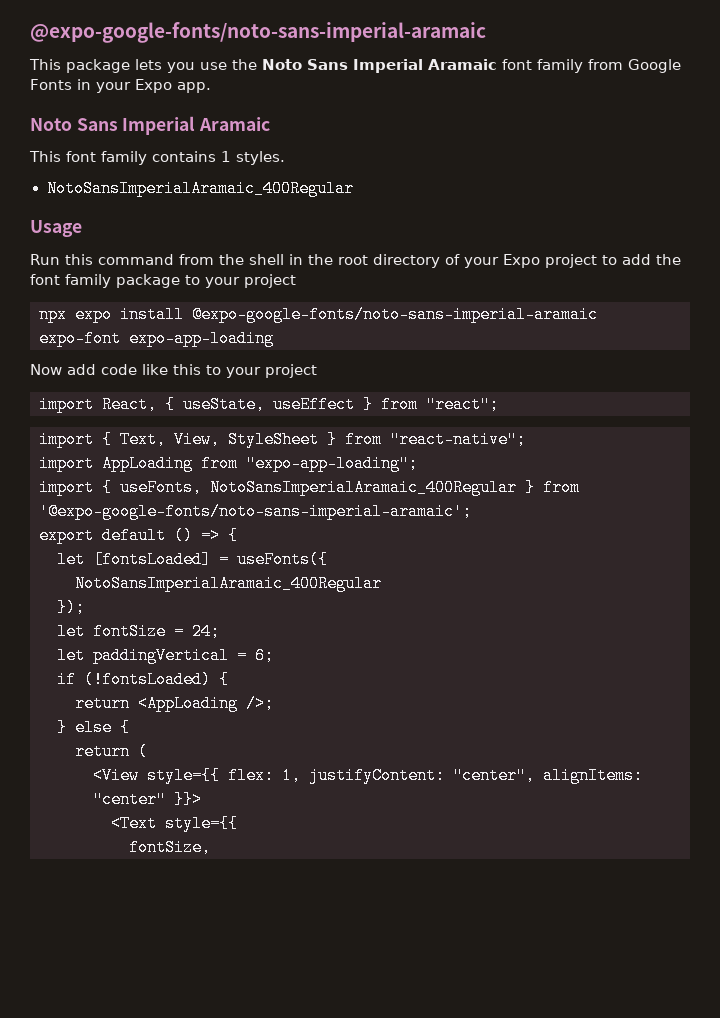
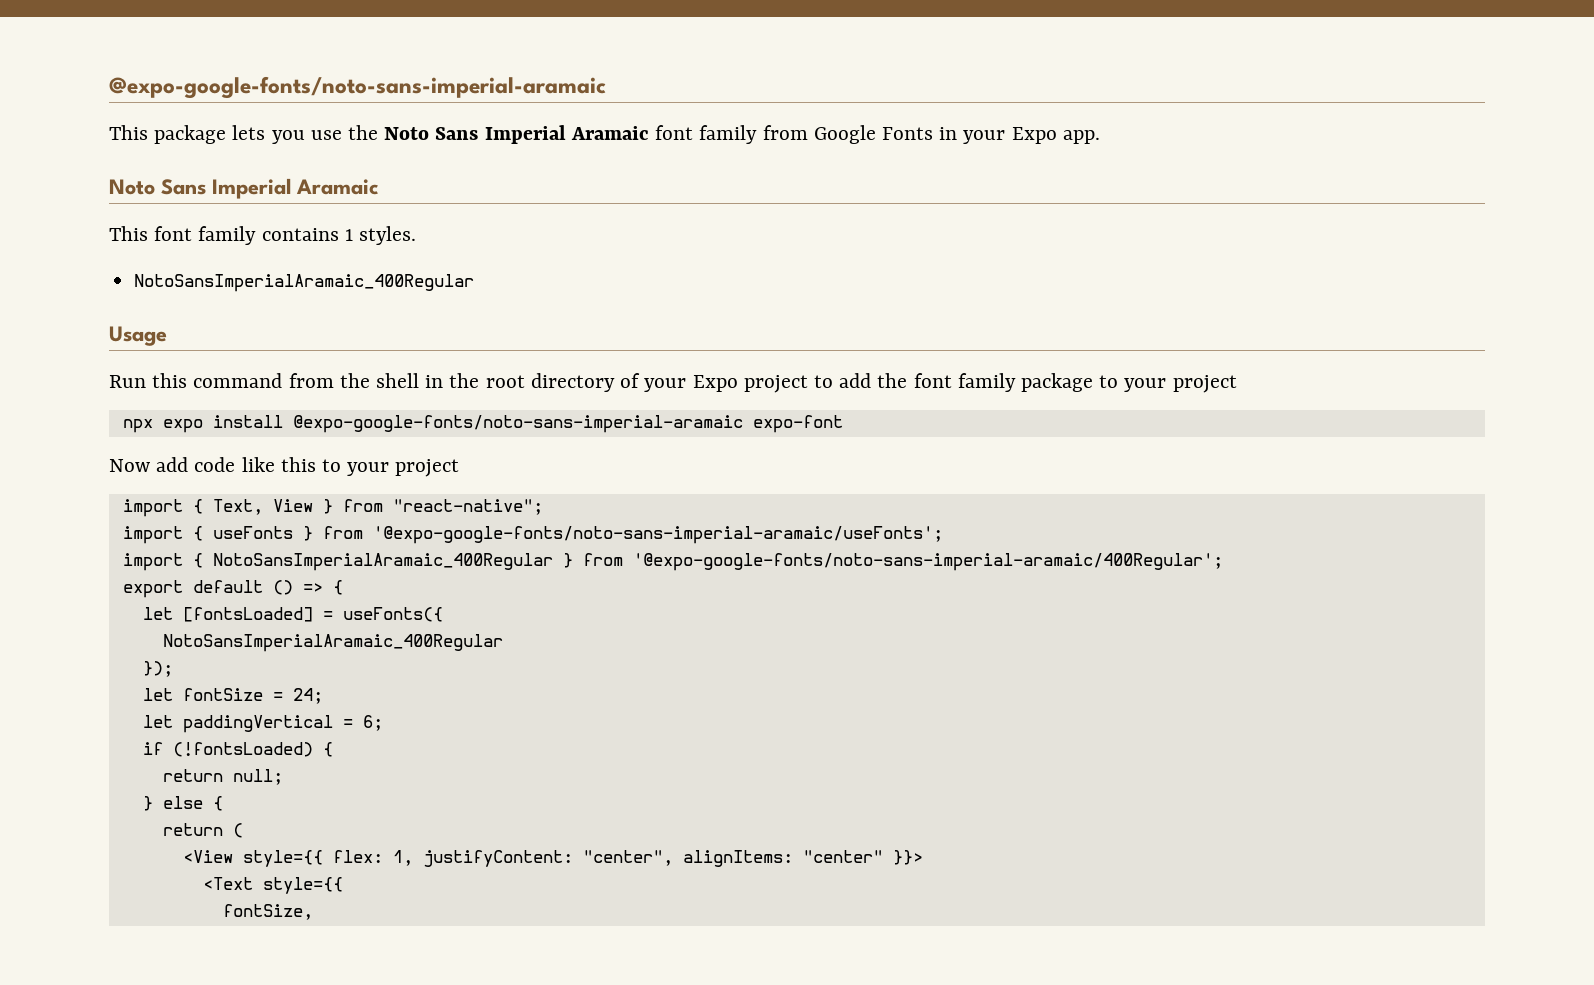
- npx expo install @expo-google-fonts/noto-sans-imperial-aramaic expo-font expo-app-loading
+ npx expo install @expo-google-fonts/noto-sans-imperial-aramaic expo-font
- import React, { useState, useEffect } from "react";
- import { Text, View, StyleSheet } from "react-native";
+ import { Text, View } from "react-native";
- import AppLoading from "expo-app-loading";
- import { useFonts, NotoSansImperialAramaic_400Regular } from '@expo-google-fonts/noto-sans-imperial-aramaic';
+ import { useFonts } from '@expo-google-fonts/noto-sans-imperial-aramaic/useFonts';
+ import { NotoSansImperialAramaic_400Regular } from '@expo-google-fonts/noto-sans-imperial-aramaic/400Regular';
- return <AppLoading />;
+ return null;

